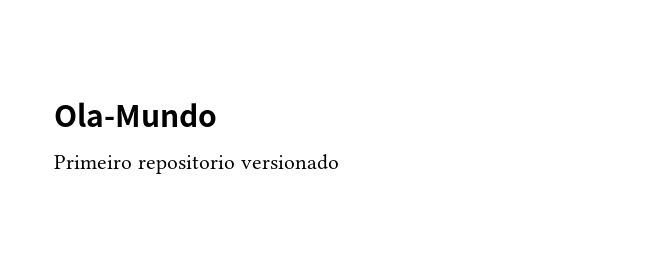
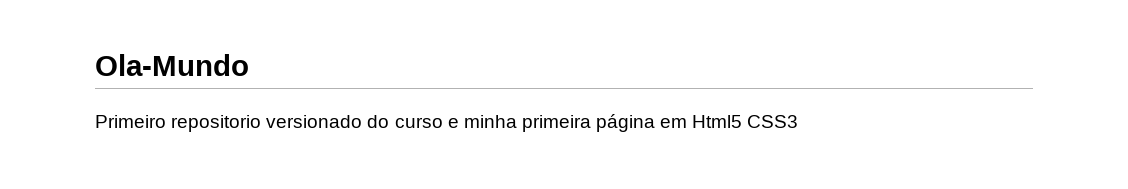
- Primeiro repositorio versionado
+ Primeiro repositorio versionado do curso e minha primeira página em Html5 CSS3

